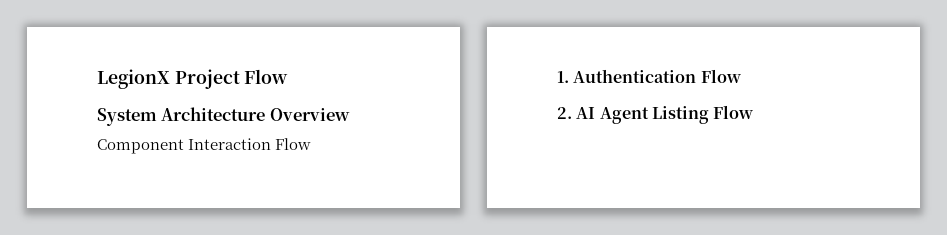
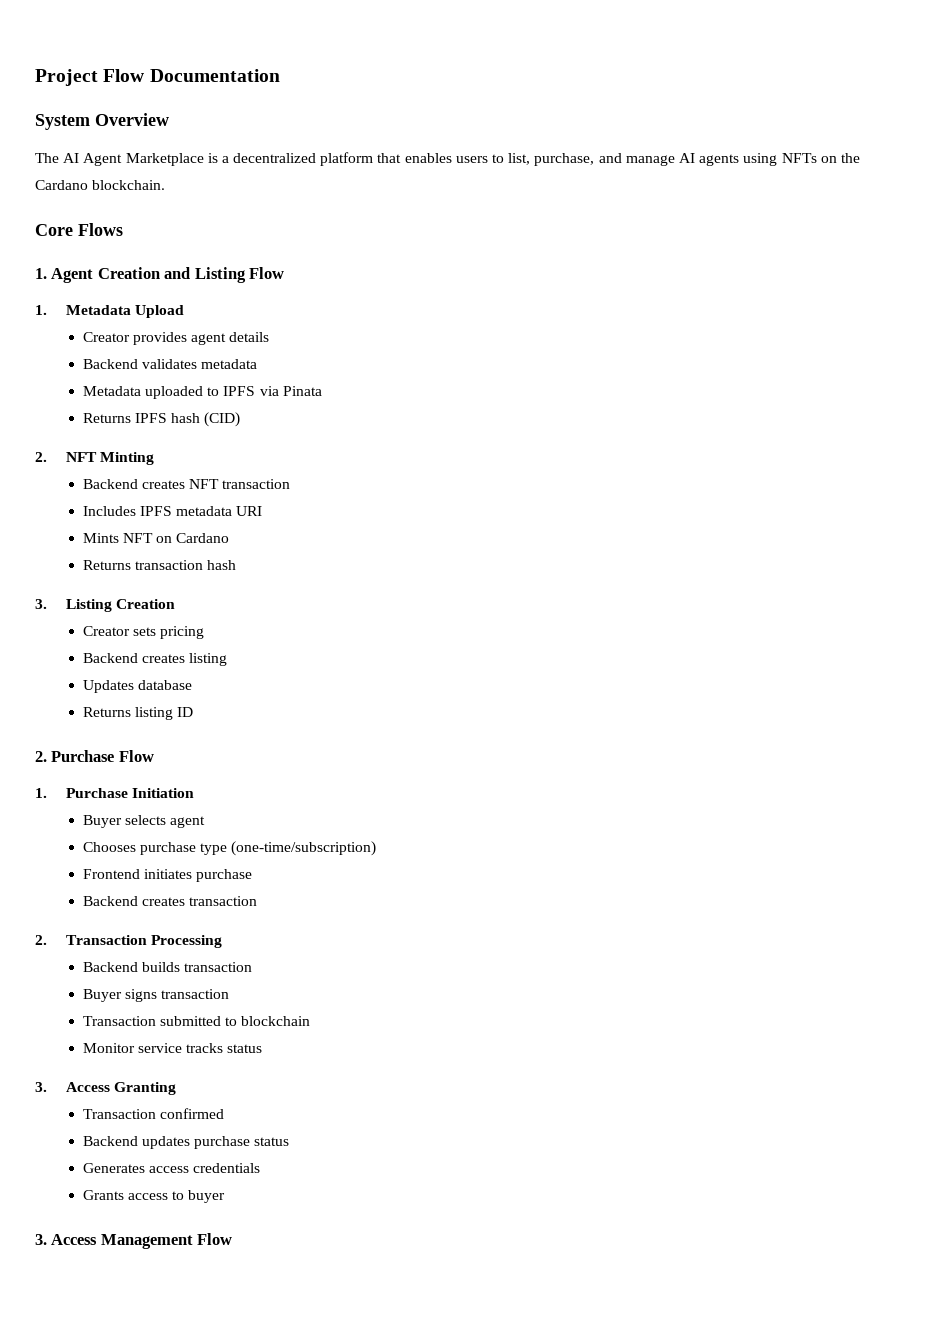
- LegionX Project Flow
+ Project Flow Documentation
- System Architecture Overview
+ System Overview
- Component Interaction Flow
- 1. Authentication Flow
- 2. AI Agent Listing Flow
+ The AI Agent Marketplace is a decentralized platform that enables users to list, purchase, and manage AI agents using NFTs on the Cardano blockchain.
+ Core Flows
+ 1. Agent Creation and Listing Flow
+ 1. Metadata Upload
+ Creator provides agent details
+ Backend validates metadata
+ Metadata uploaded to IPFS via Pinata
+ Returns IPFS hash (CID)
+ 2. NFT Minting
+ Backend creates NFT transaction
+ Includes IPFS metadata URI
+ Mints NFT on Cardano
+ Returns transaction hash
+ 3. Listing Creation
+ Creator sets pricing
+ Backend creates listing
+ Updates database
+ Returns listing ID
+ 2. Purchase Flow
+ 1. Purchase Initiation
+ Buyer selects agent
+ Chooses purchase type (one-time/subscription)
+ Frontend initiates purchase
+ Backend creates transaction
+ 2. Transaction Processing
+ Backend builds transaction
+ Buyer signs transaction
+ Transaction submitted to blockchain
+ Monitor service tracks status
+ 3. Access Granting
+ Transaction confirmed
+ Backend updates purchase status
+ Generates access credentials
+ Grants access to buyer
+ 3. Access Management Flow

